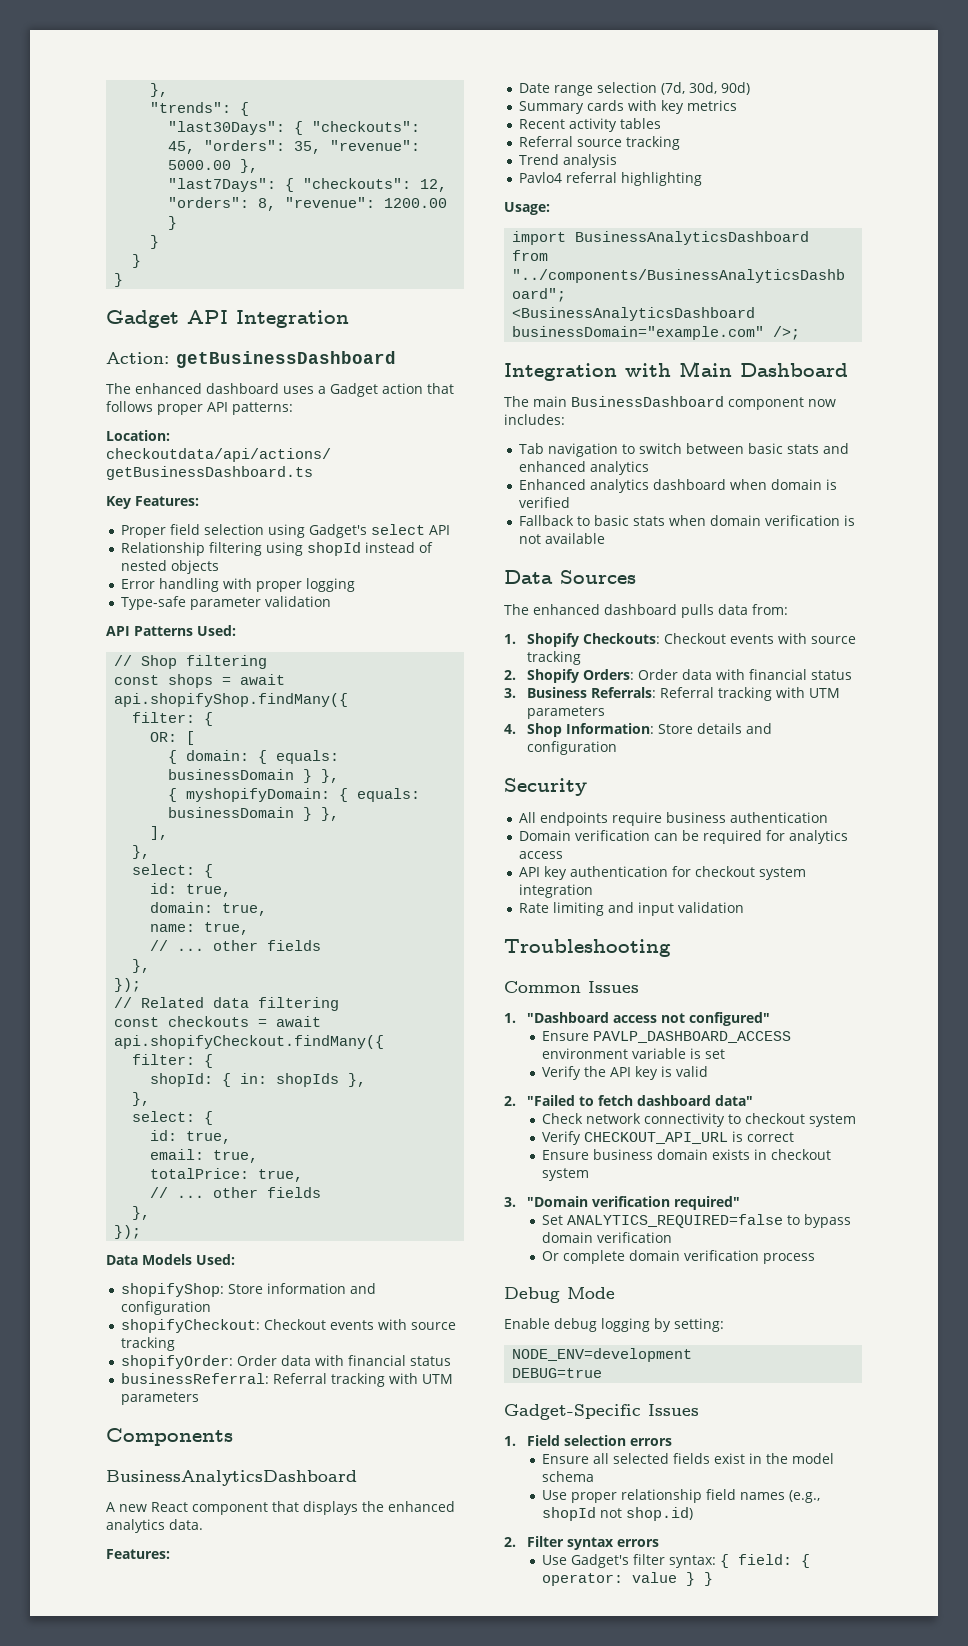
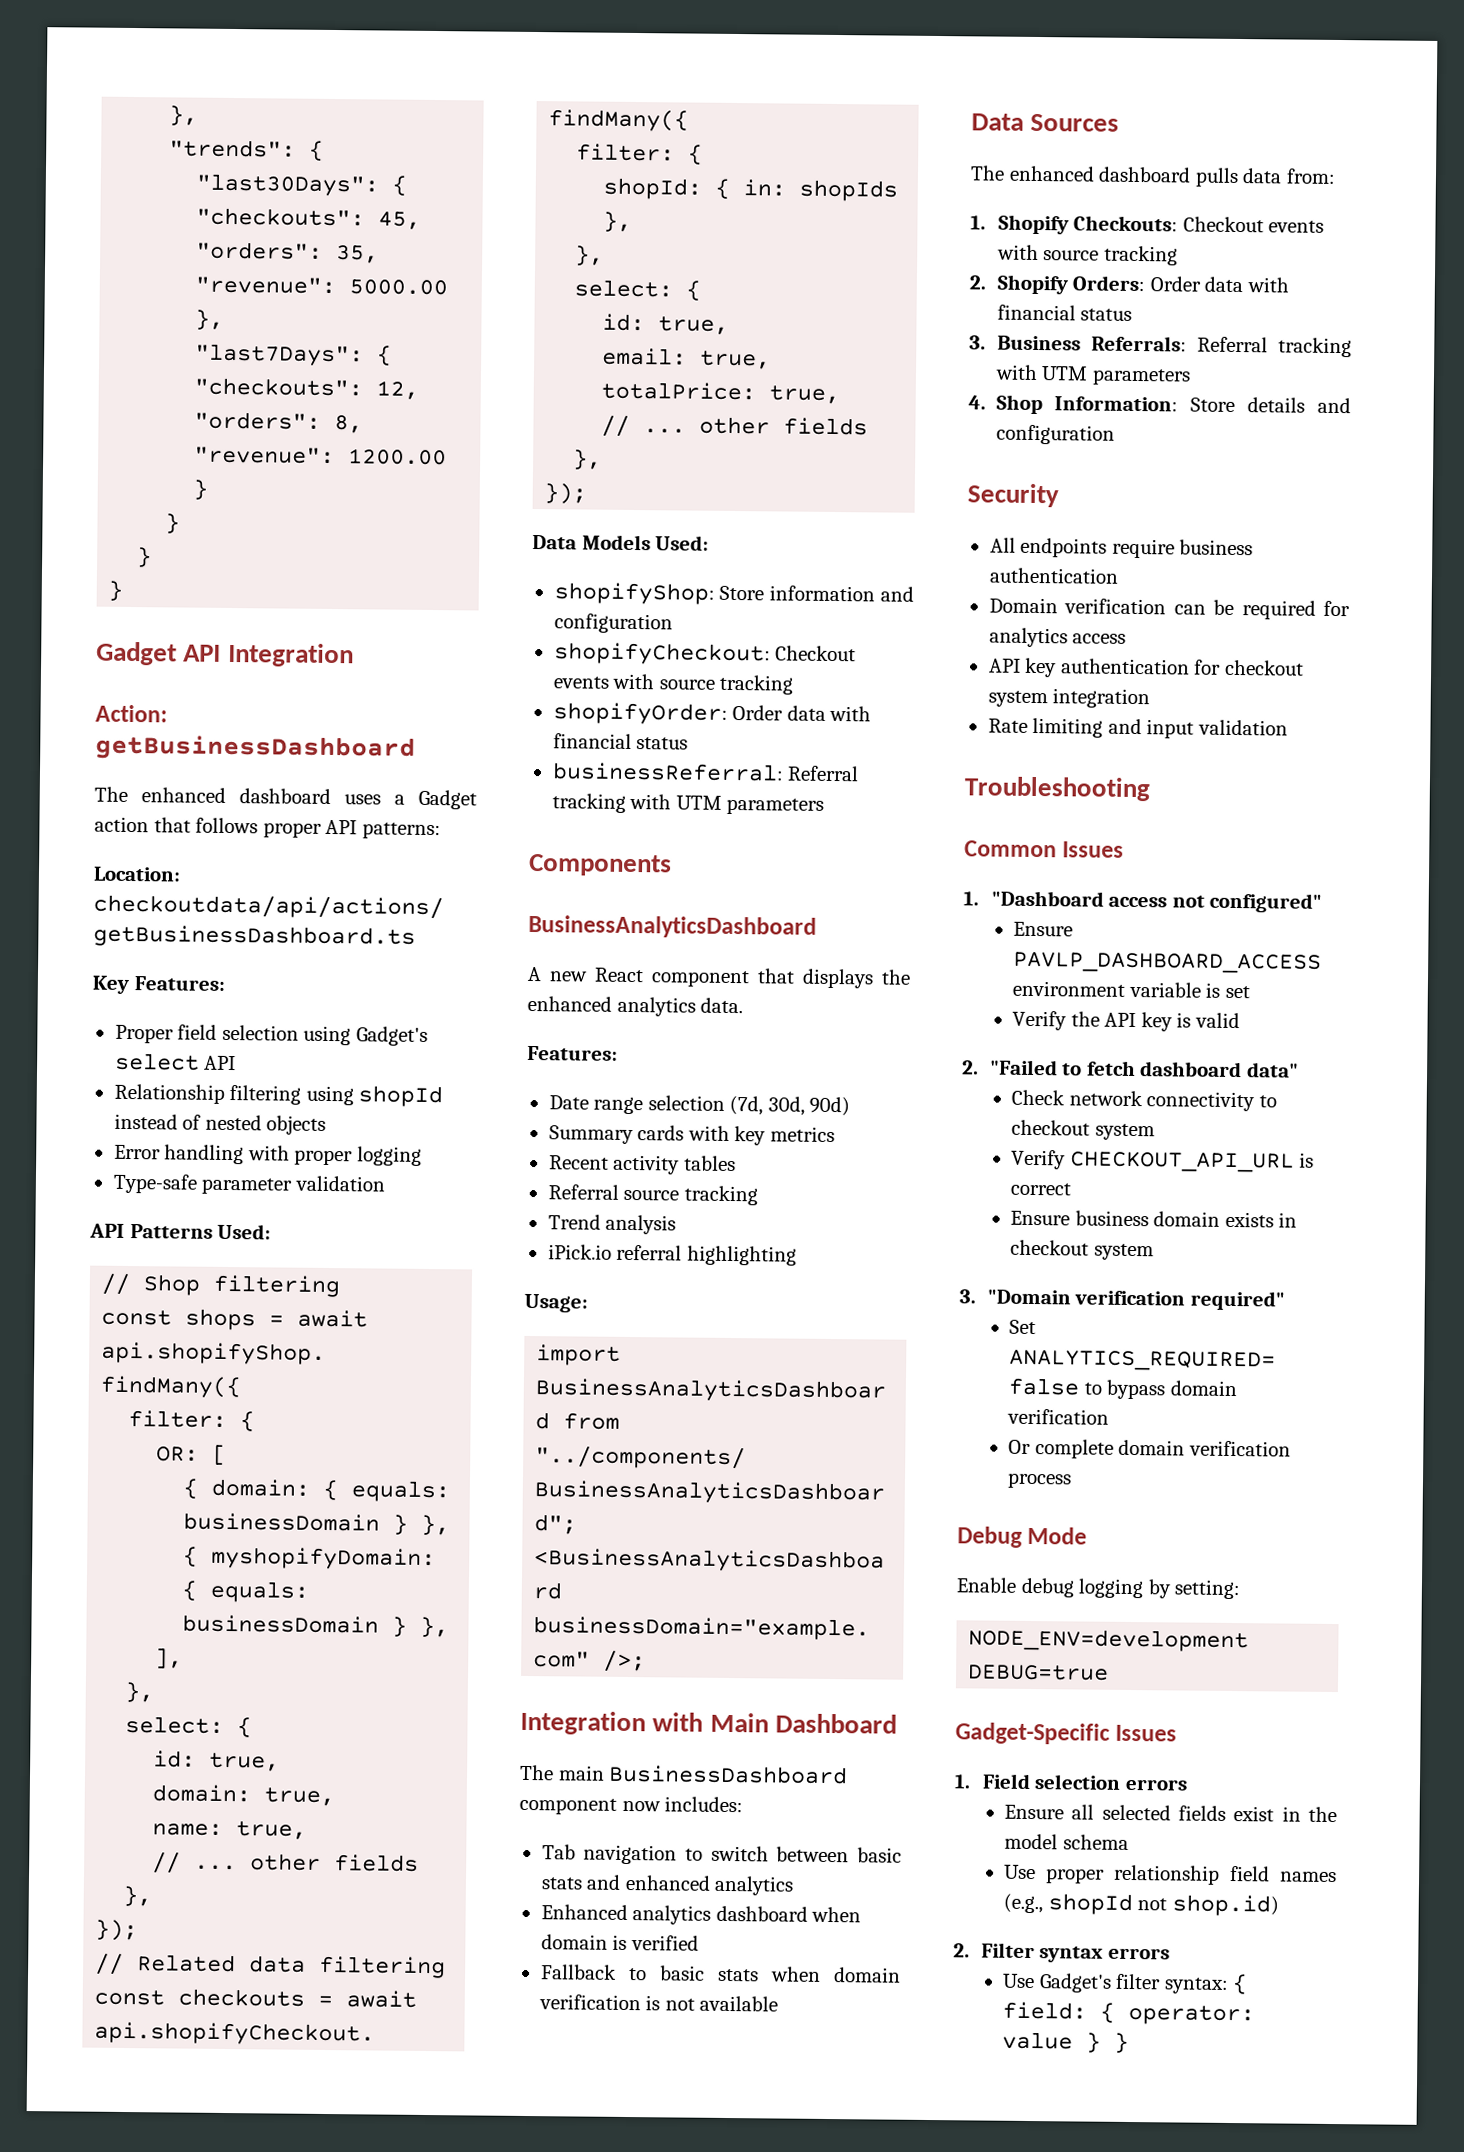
- Pavlo4 referral highlighting
+ iPick.io referral highlighting

